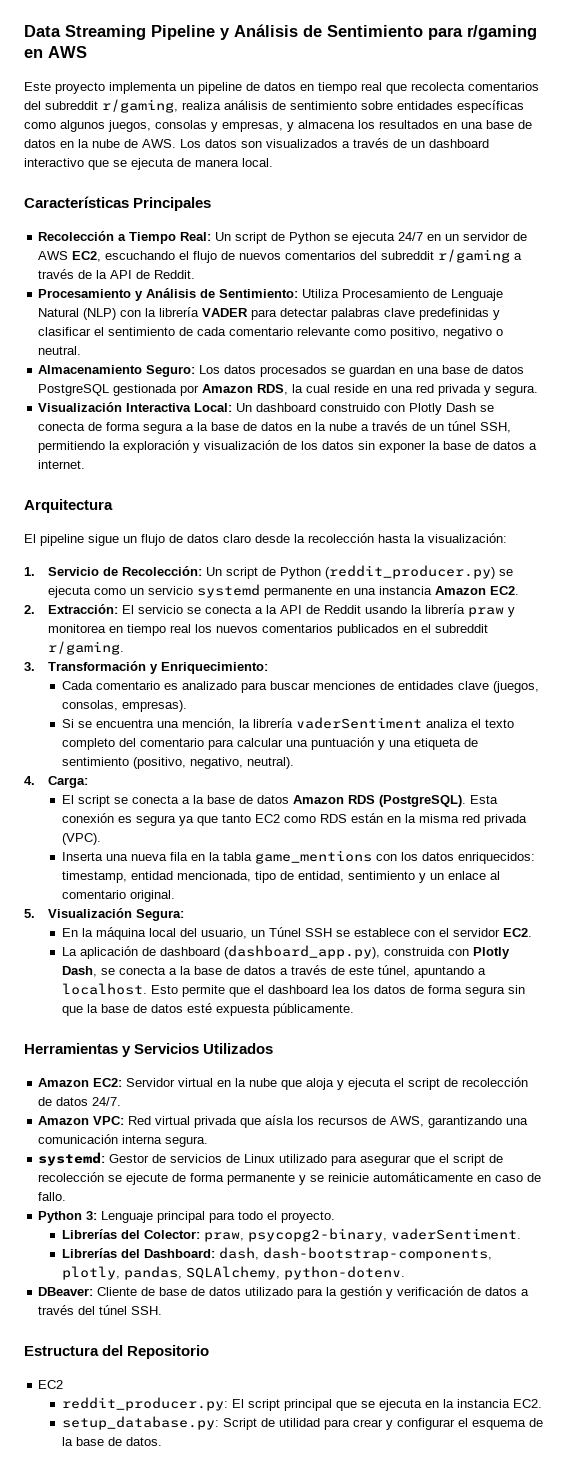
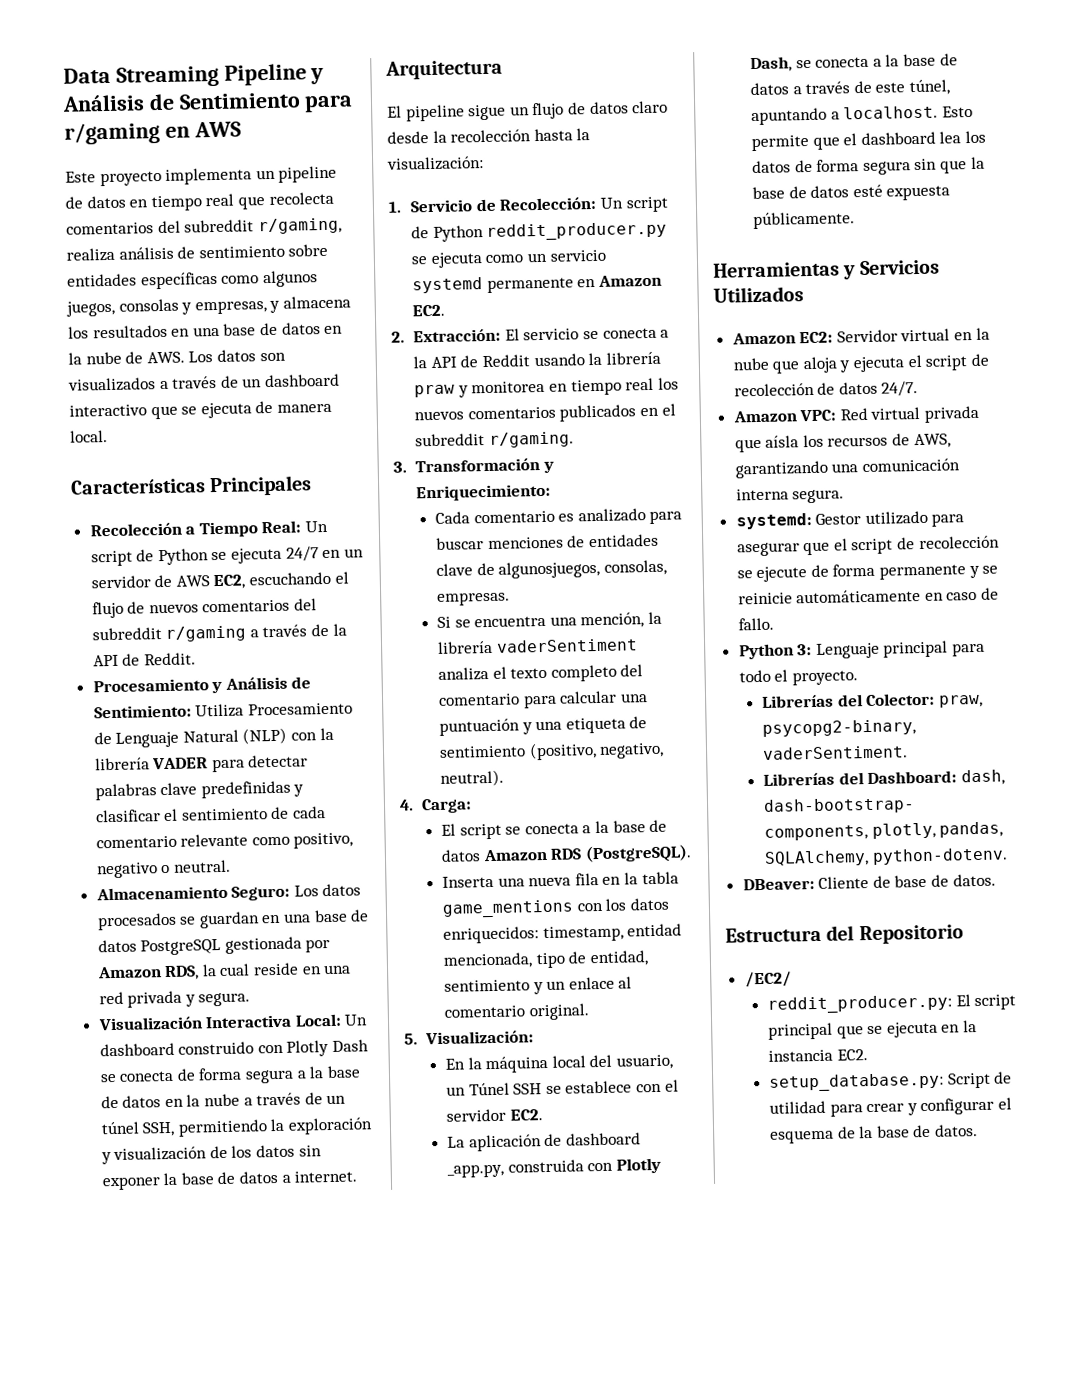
- 1. Servicio de Recolección: Un script de Python (reddit_producer.py) se ejecuta como un servicio systemd permanente en una instancia Amazon EC2.
+ 1. Servicio de Recolección: Un script de Python reddit_producer.py se ejecuta como un servicio systemd permanente en Amazon EC2.
- Cada comentario es analizado para buscar menciones de entidades clave (juegos, consolas, empresas).
+ Cada comentario es analizado para buscar menciones de entidades clave de algunosjuegos, consolas, empresas.
- Esta conexión es segura ya que tanto EC2 como RDS están en la misma red privada (VPC).
- 5. Visualización Segura:
+ 5. Visualización:
- La aplicación de dashboard (dashboard_app.py), construida con Plotly Dash, se conecta a la base de datos a través de este túnel, apuntando a localhost.
+ La aplicación de dashboard _app.py, construida con Plotly Dash, se conecta a la base de datos a través de este túnel, apuntando a localhost.
- systemd: Gestor de servicios de Linux utilizado para asegurar que el script de recolección se ejecute de forma permanente y se reinicie automáticamente en caso de fallo.
+ systemd: Gestor utilizado para asegurar que el script de recolección se ejecute de forma permanente y se reinicie automáticamente en caso de fallo.
- DBeaver: Cliente de base de datos utilizado para la gestión y verificación de datos a través del túnel SSH.
+ DBeaver: Cliente de base de datos.
  Estructura del Repositorio
- EC2
+ /EC2/

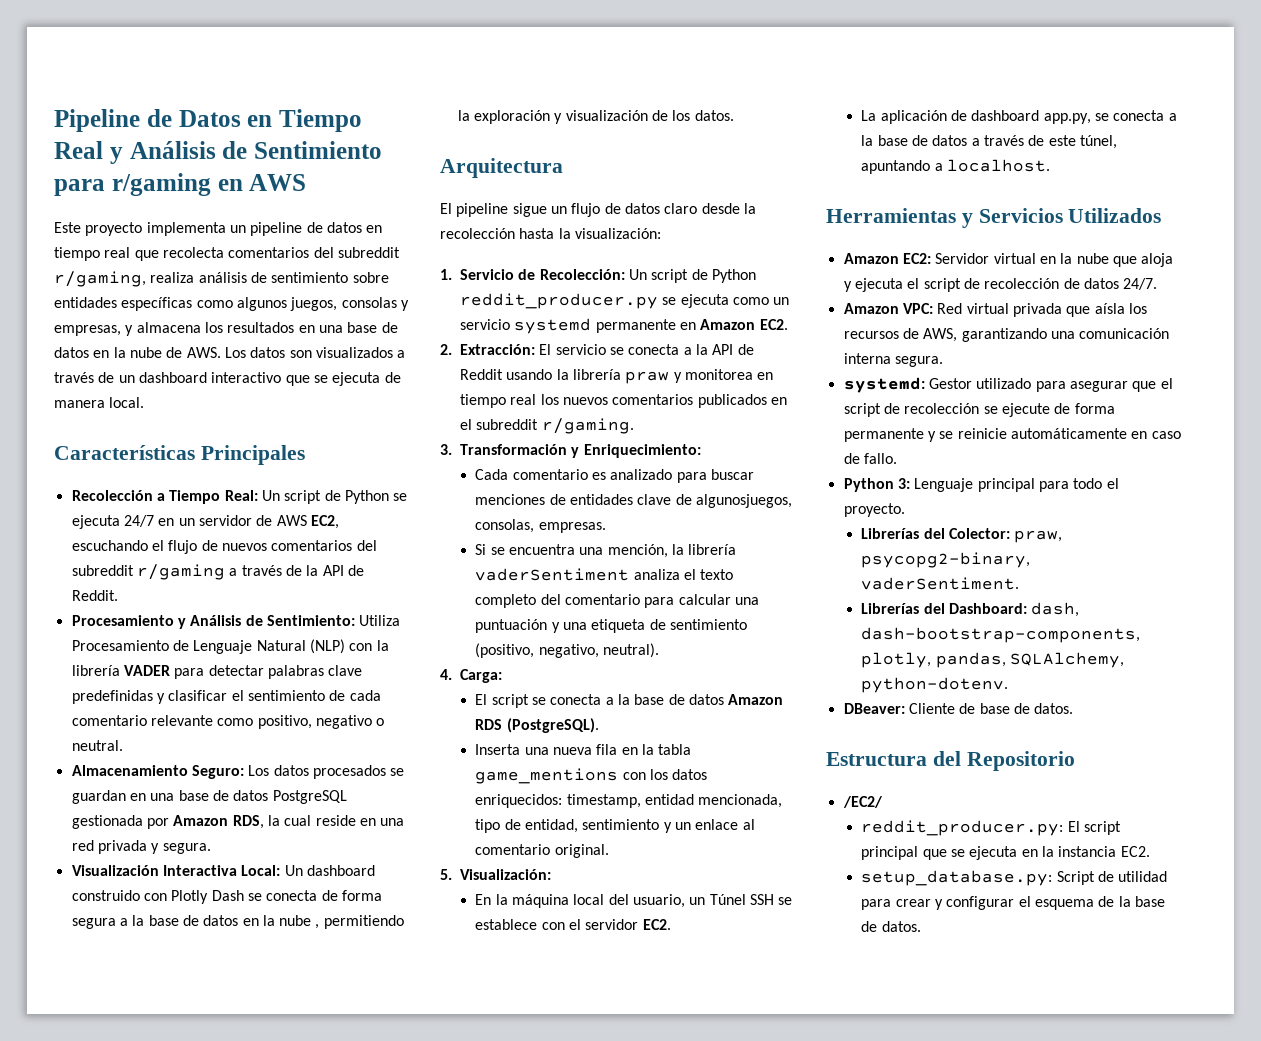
- Data Streaming Pipeline y Análisis de Sentimiento para r/gaming en AWS
+ Pipeline de Datos en Tiempo Real y Análisis de Sentimiento para r/gaming en AWS
- Visualización Interactiva Local: Un dashboard construido con Plotly Dash se conecta de forma segura a la base de datos en la nube a través de un túnel SSH, permitiendo la exploración y visualización de los datos sin exponer la base de datos a internet.
+ Visualización Interactiva Local: Un dashboard construido con Plotly Dash se conecta de forma segura a la base de datos en la nube , permitiendo la exploración y visualización de los datos.
- La aplicación de dashboard _app.py, construida con Plotly Dash, se conecta a la base de datos a través de este túnel, apuntando a localhost. Esto permite que el dashboard lea los datos de forma segura sin que la base de datos esté expuesta públicamente.
+ La aplicación de dashboard app.py, se conecta a la base de datos a través de este túnel, apuntando a localhost.

